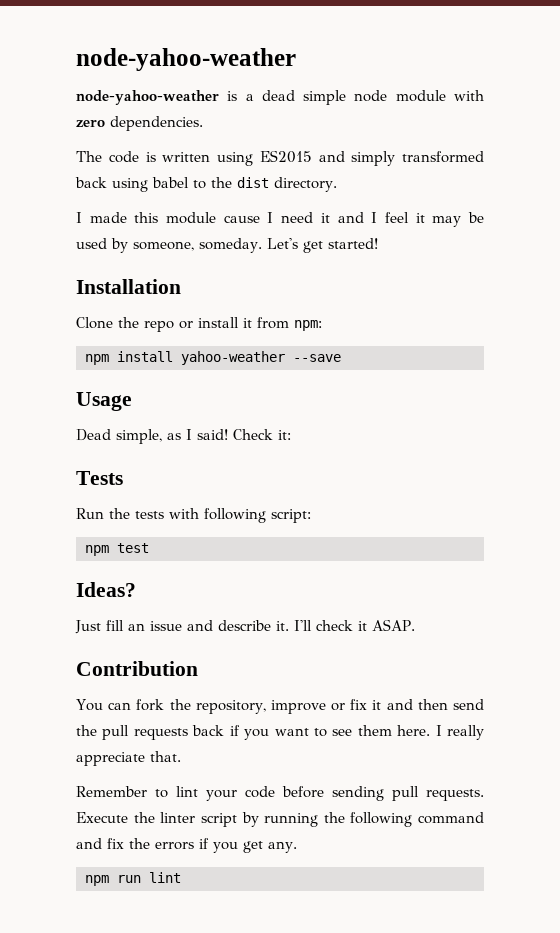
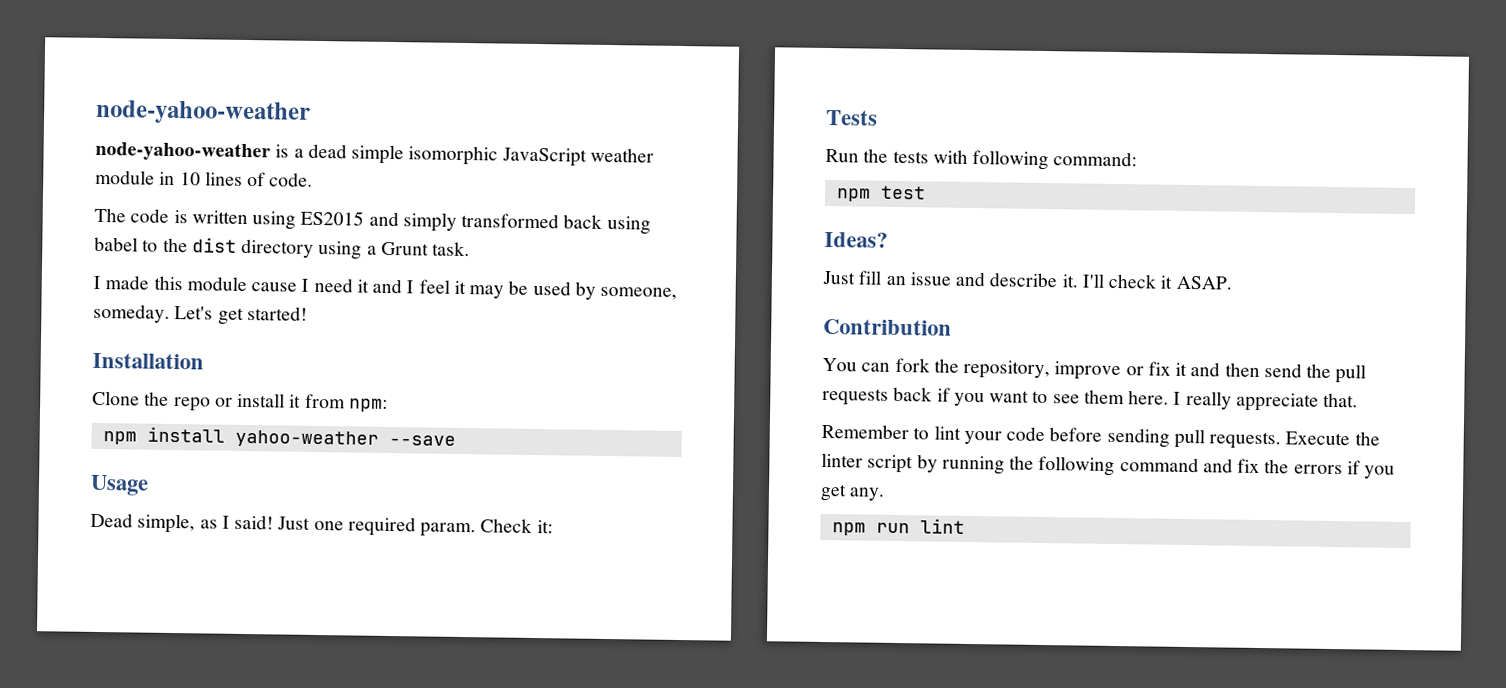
- node-yahoo-weather is a dead simple node module with zero dependencies.
+ node-yahoo-weather is a dead simple isomorphic JavaScript weather module in 10 lines of code.
- The code is written using ES2015 and simply transformed back using babel to the dist directory.
+ The code is written using ES2015 and simply transformed back using babel to the dist directory using a Grunt task.
+ Just one required param.
- Run the tests with following script:
+ Run the tests with following command:

